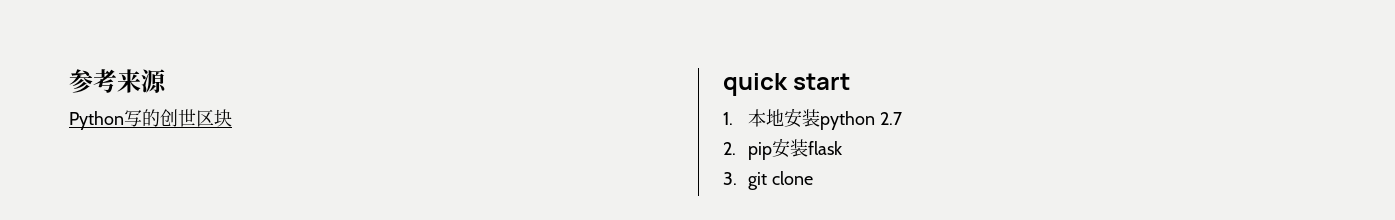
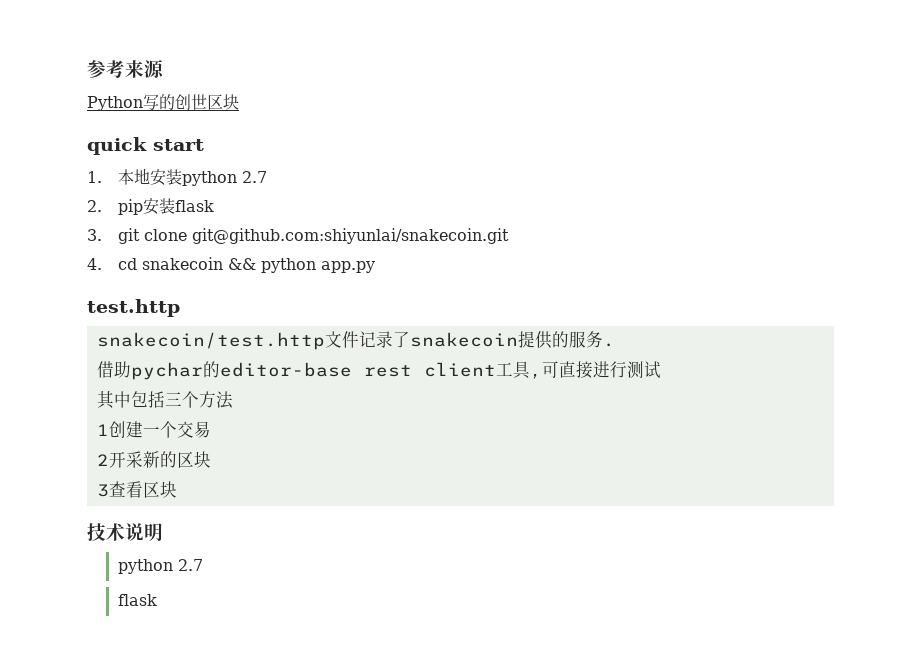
- 3. git clone
+ 3. git clone git@github.com:shiyunlai/snakecoin.git
+ 4. cd snakecoin && python app.py
+ test.http
+ snakecoin/test.http文件记录了snakecoin提供的服务.
+ 借助pychar的editor-base rest client工具,可直接进行测试
+ 其中包括三个方法
+ 1创建一个交易
+ 2开采新的区块
+ 3查看区块
+ 技术说明
+ python 2.7
+ flask

